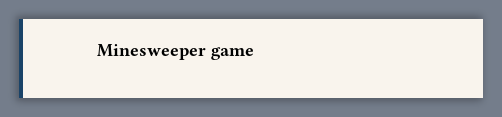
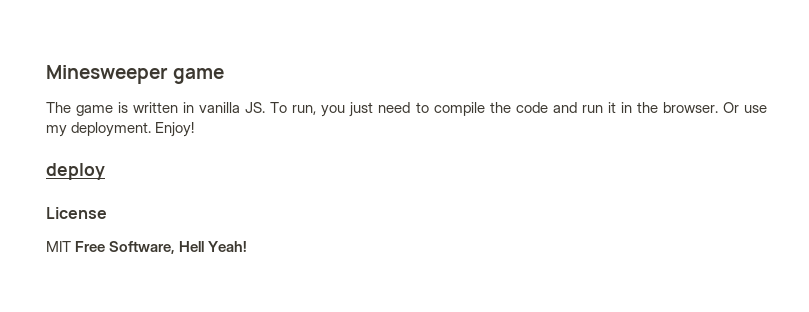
+ The game is written in vanilla JS. To run, you just need to compile the code and run it in the browser. Or use my deployment. Enjoy!
+ deploy
+ License
+ MIT Free Software, Hell Yeah!

